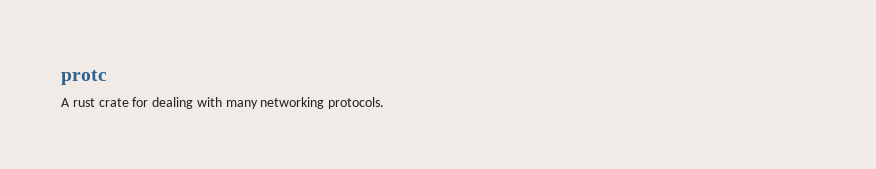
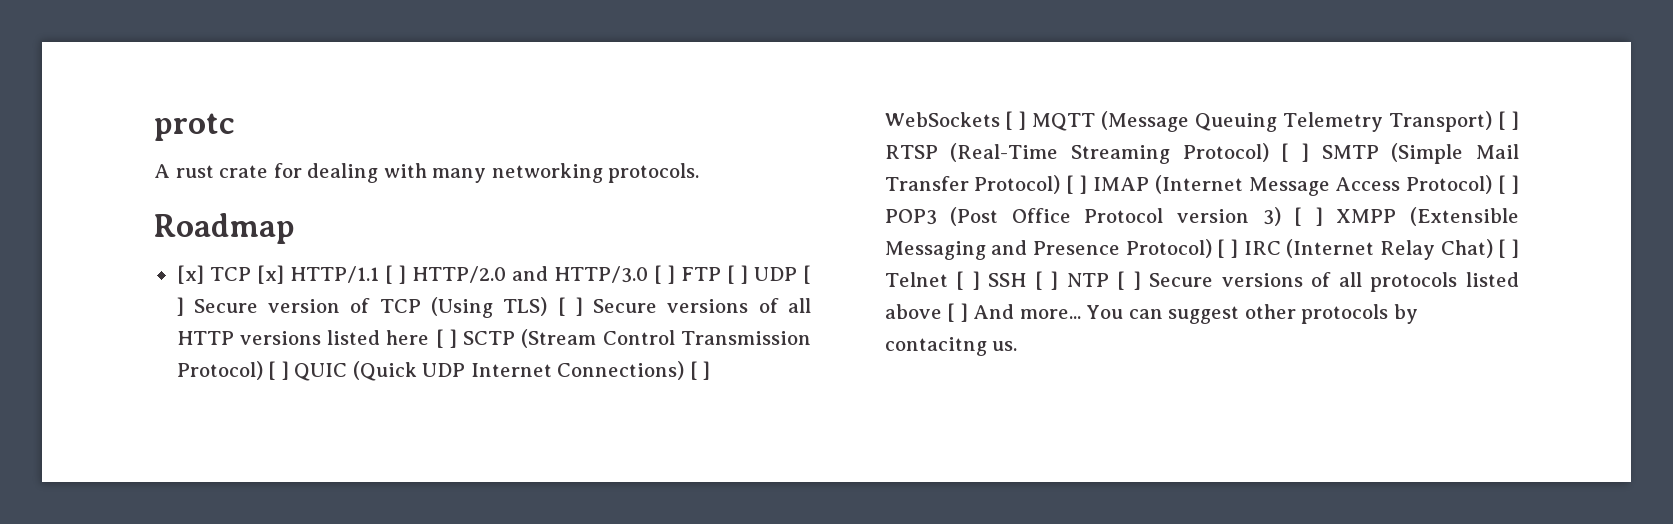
+ Roadmap
+ [x] TCP [x] HTTP/1.1 [ ] HTTP/2.0 and HTTP/3.0 [ ] FTP [ ] UDP [ ] Secure version of TCP (Using TLS) [ ] Secure versions of all HTTP versions listed here [ ] SCTP (Stream Control Transmission Protocol) [ ] QUIC (Quick UDP Internet Connections) [ ] WebSockets [ ] MQTT (Message Queuing Telemetry Transport) [ ] RTSP (Real-Time Streaming Protocol) [ ] SMTP (Simple Mail Transfer Protocol) [ ] IMAP (Internet Message Access Protocol) [ ] POP3 (Post Office Protocol version 3) [ ] XMPP (Extensible Messaging and Presence Protocol) [ ] IRC (Internet Relay Chat) [ ] Telnet [ ] SSH [ ] NTP [ ] Secure versions of all protocols listed above [ ] And more... You can suggest other protocols by contacitng us.

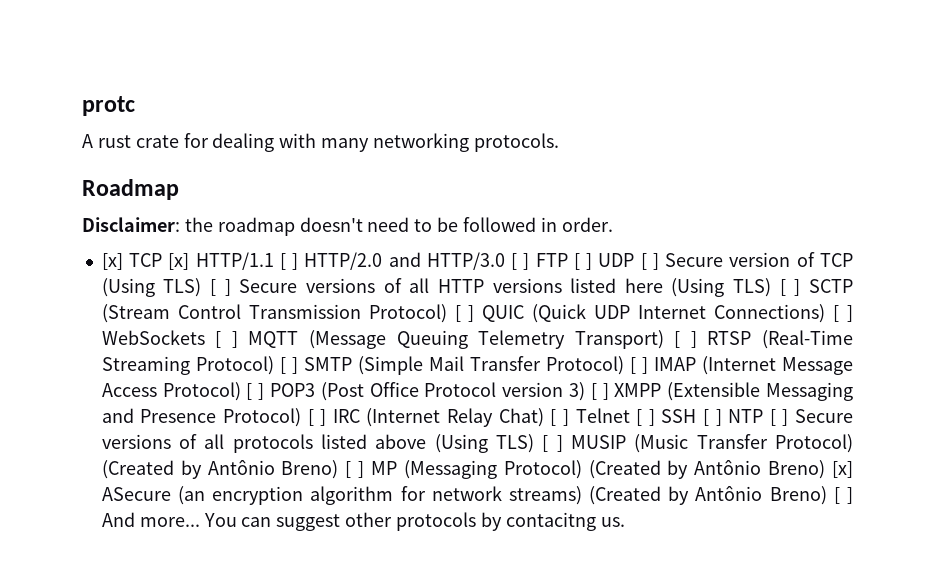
+ Disclaimer: the roadmap doesn't need to be followed in order.
- [x] TCP [x] HTTP/1.1 [ ] HTTP/2.0 and HTTP/3.0 [ ] FTP [ ] UDP [ ] Secure version of TCP (Using TLS) [ ] Secure versions of all HTTP versions listed here [ ] SCTP (Stream Control Transmission Protocol) [ ] QUIC (Quick UDP Internet Connections) [ ] WebSockets [ ] MQTT (Message Queuing Telemetry Transport) [ ] RTSP (Real-Time Streaming Protocol) [ ] SMTP (Simple Mail Transfer Protocol) [ ] IMAP (Internet Message Access Protocol) [ ] POP3 (Post Office Protocol version 3) [ ] XMPP (Extensible Messaging and Presence Protocol) [ ] IRC (Internet Relay Chat) [ ] Telnet [ ] SSH [ ] NTP [ ] Secure versions of all protocols listed above [ ] And more...
+ [x] TCP [x] HTTP/1.1 [ ] HTTP/2.0 and HTTP/3.0 [ ] FTP [ ] UDP [ ] Secure version of TCP (Using TLS) [ ] Secure versions of all HTTP versions listed here (Using TLS) [ ] SCTP (Stream Control Transmission Protocol) [ ] QUIC (Quick UDP Internet Connections) [ ] WebSockets [ ] MQTT (Message Queuing Telemetry Transport) [ ] RTSP (Real-Time Streaming Protocol) [ ] SMTP (Simple Mail Transfer Protocol) [ ] IMAP (Internet Message Access Protocol) [ ] POP3 (Post Office Protocol version 3) [ ] XMPP (Extensible Messaging and Presence Protocol) [ ] IRC (Internet Relay Chat) [ ] Telnet [ ] SSH [ ] NTP [ ] Secure versions of all protocols listed above (Using TLS) [ ] MUSIP (Music Transfer Protocol) (Created by Antônio Breno) [ ] MP (Messaging Protocol) (Created by Antônio Breno) [x] ASecure (an encryption algorithm for network streams) (Created by Antônio Breno) [ ] And more...

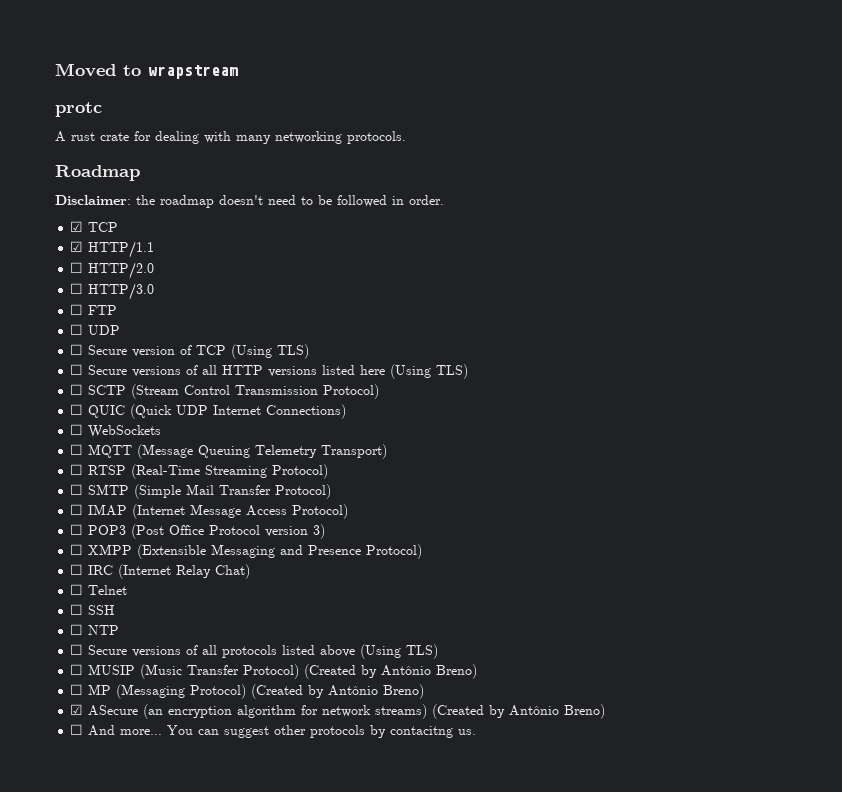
+ Moved to wrapstream
- [x] TCP [x] HTTP/1.1 [ ] HTTP/2.0 and HTTP/3.0 [ ] FTP [ ] UDP [ ] Secure version of TCP (Using TLS) [ ] Secure versions of all HTTP versions listed here (Using TLS) [ ] SCTP (Stream Control Transmission Protocol) [ ] QUIC (Quick UDP Internet Connections) [ ] WebSockets [ ] MQTT (Message Queuing Telemetry Transport) [ ] RTSP (Real-Time Streaming Protocol) [ ] SMTP (Simple Mail Transfer Protocol) [ ] IMAP (Internet Message Access Protocol) [ ] POP3 (Post Office Protocol version 3) [ ] XMPP (Extensible Messaging and Presence Protocol) [ ] IRC (Internet Relay Chat) [ ] Telnet [ ] SSH [ ] NTP [ ] Secure versions of all protocols listed above (Using TLS) [ ] MUSIP (Music Transfer Protocol) (Created by Antônio Breno) [ ] MP (Messaging Protocol) (Created by Antônio Breno) [x] ASecure (an encryption algorithm for network streams) (Created by Antônio Breno) [ ] And more...
+ ☑ TCP
+ ☑ HTTP/1.1
+ ☐ HTTP/2.0
+ ☐ HTTP/3.0
+ ☐ FTP
+ ☐ UDP
+ ☐ Secure version of TCP (Using TLS)
+ ☐ Secure versions of all HTTP versions listed here (Using TLS)
+ ☐ SCTP (Stream Control Transmission Protocol)
+ ☐ QUIC (Quick UDP Internet Connections)
+ ☐ WebSockets
+ ☐ MQTT (Message Queuing Telemetry Transport)
+ ☐ RTSP (Real-Time Streaming Protocol)
+ ☐ SMTP (Simple Mail Transfer Protocol)
+ ☐ IMAP (Internet Message Access Protocol)
+ ☐ POP3 (Post Office Protocol version 3)
+ ☐ XMPP (Extensible Messaging and Presence Protocol)
+ ☐ IRC (Internet Relay Chat)
+ ☐ Telnet
+ ☐ SSH
+ ☐ NTP
+ ☐ Secure versions of all protocols listed above (Using TLS)
+ ☐ MUSIP (Music Transfer Protocol) (Created by Antônio Breno)
+ ☐ MP (Messaging Protocol) (Created by Antônio Breno)
+ ☑ ASecure (an encryption algorithm for network streams) (Created by Antônio Breno)
+ ☐ And more...

